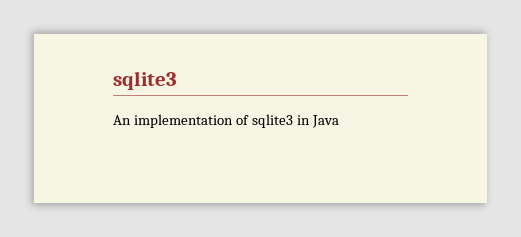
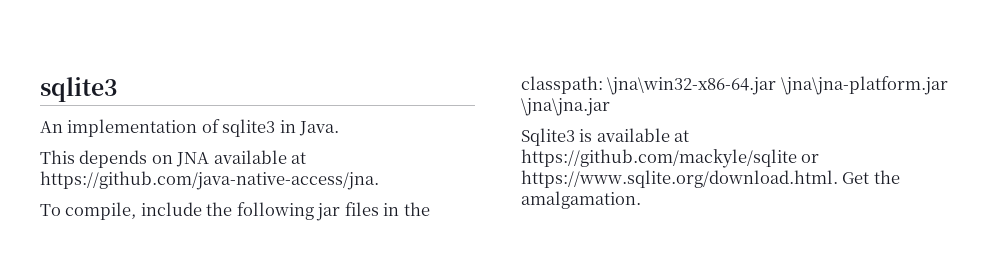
- An implementation of sqlite3 in Java
+ An implementation of sqlite3 in Java.
+ This depends on JNA available at https://github.com/java-native-access/jna.
+ To compile, include the following jar files in the classpath: \jna\win32-x86-64.jar \jna\jna-platform.jar \jna\jna.jar
+ Sqlite3 is available at https://github.com/mackyle/sqlite or https://www.sqlite.org/download.html. Get the amalgamation.

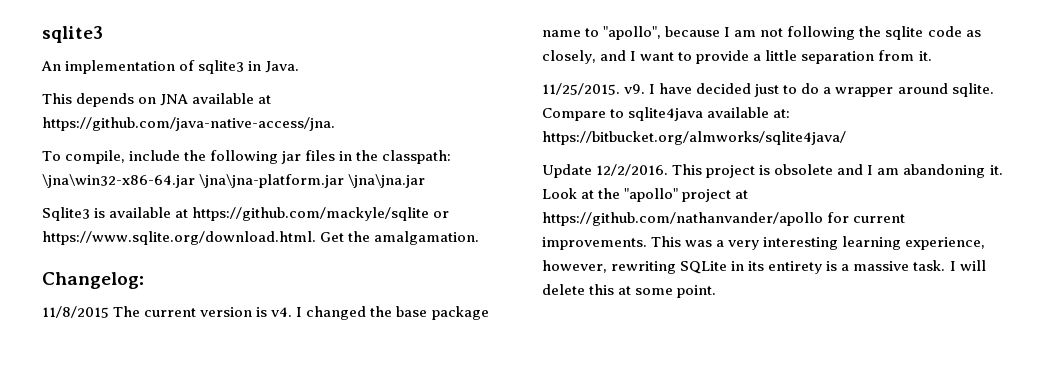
+ Changelog:
+ 11/8/2015 The current version is v4. I changed the base package name to "apollo", because I am not following the sqlite code as closely, and I want to provide a little separation from it.
+ 11/25/2015. v9. I have decided just to do a wrapper around sqlite. Compare to sqlite4java available at: https://bitbucket.org/almworks/sqlite4java/
+ Update 12/2/2016. This project is obsolete and I am abandoning it. Look at the "apollo" project at https://github.com/nathanvander/apollo for current improvements. This was a very interesting learning experience, however, rewriting SQLite in its entirety is a massive task. I will delete this at some point.

